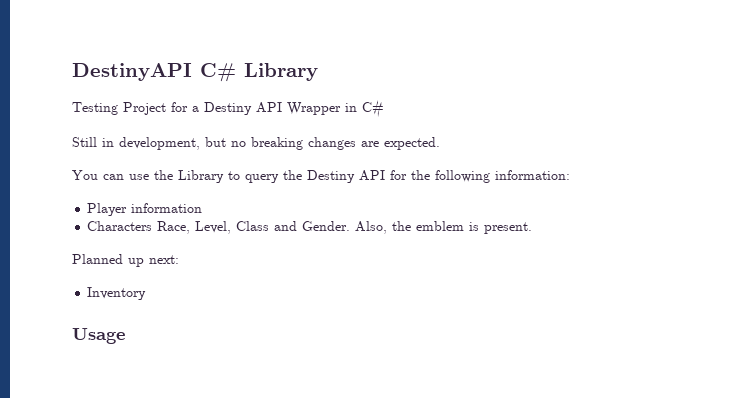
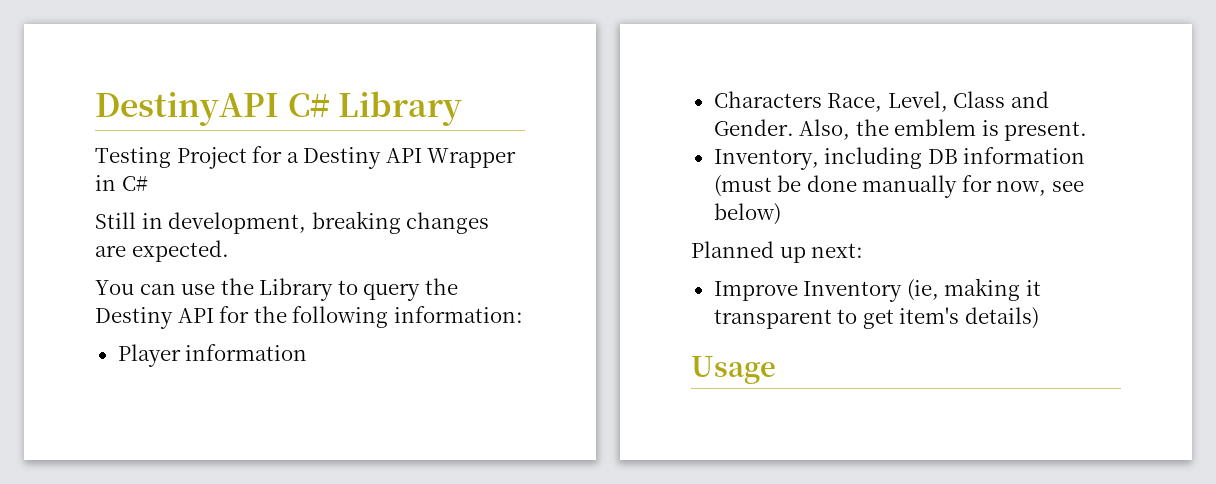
- Still in development, but no breaking changes are expected.
+ Still in development, breaking changes are expected.
+ Inventory, including DB information (must be done manually for now, see below)
- Inventory
+ Improve Inventory (ie, making it transparent to get item's details)

